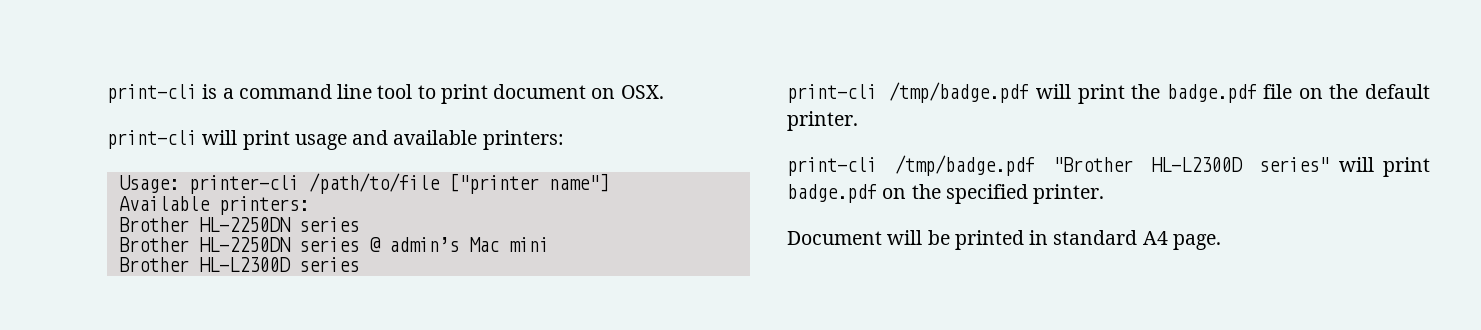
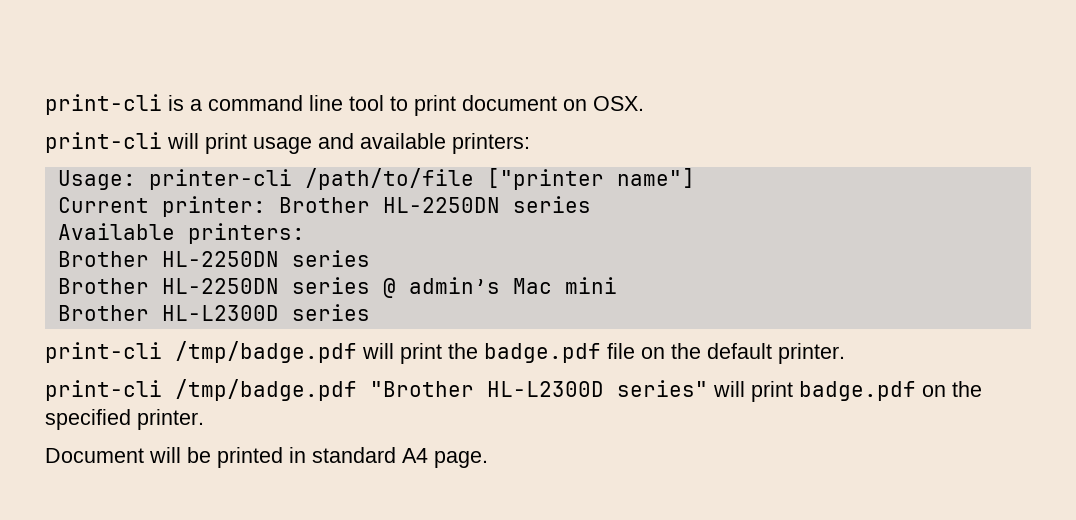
+ Current printer: Brother HL-2250DN series

